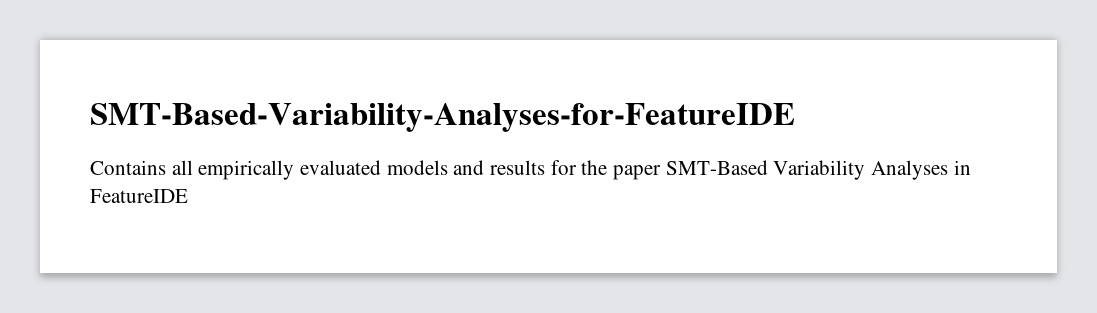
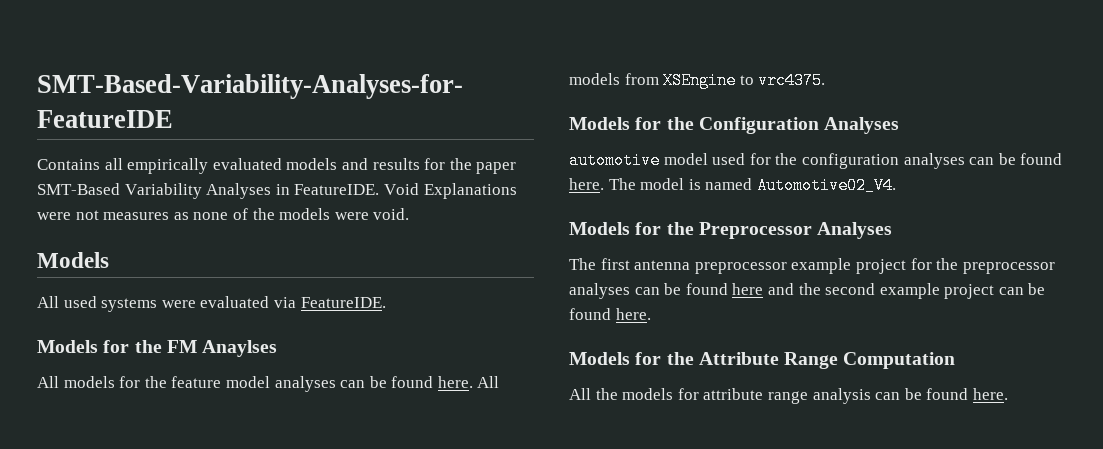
- Contains all empirically evaluated models and results for the paper SMT-Based Variability Analyses in FeatureIDE
+ Contains all empirically evaluated models and results for the paper SMT-Based Variability Analyses in FeatureIDE. Void Explanations were not measures as none of the models were void.
+ Models
+ All used systems were evaluated via FeatureIDE.
+ Models for the FM Anaylses
+ All models for the feature model analyses can be found here. All models from XSEngine to vrc4375.
+ Models for the Configuration Analyses
+ automotive model used for the configuration analyses can be found here. The model is named Automotive02_V4.
+ Models for the Preprocessor Analyses
+ The first antenna preprocessor example project for the preprocessor analyses can be found here and the second example project can be found here.
+ Models for the Attribute Range Computation
+ All the models for attribute range analysis can be found here.

